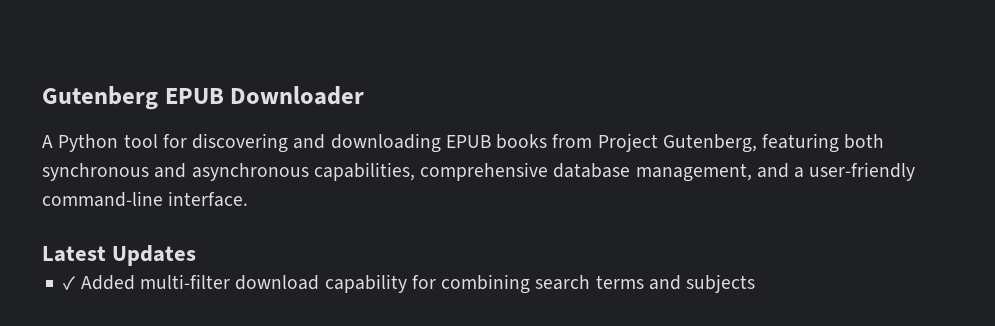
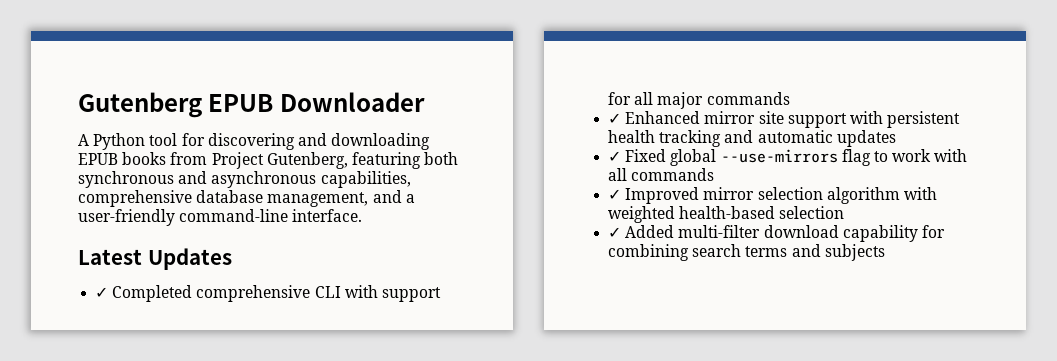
+ ✓ Completed comprehensive CLI with support for all major commands
+ ✓ Enhanced mirror site support with persistent health tracking and automatic updates
+ ✓ Fixed global --use-mirrors flag to work with all commands
+ ✓ Improved mirror selection algorithm with weighted health-based selection

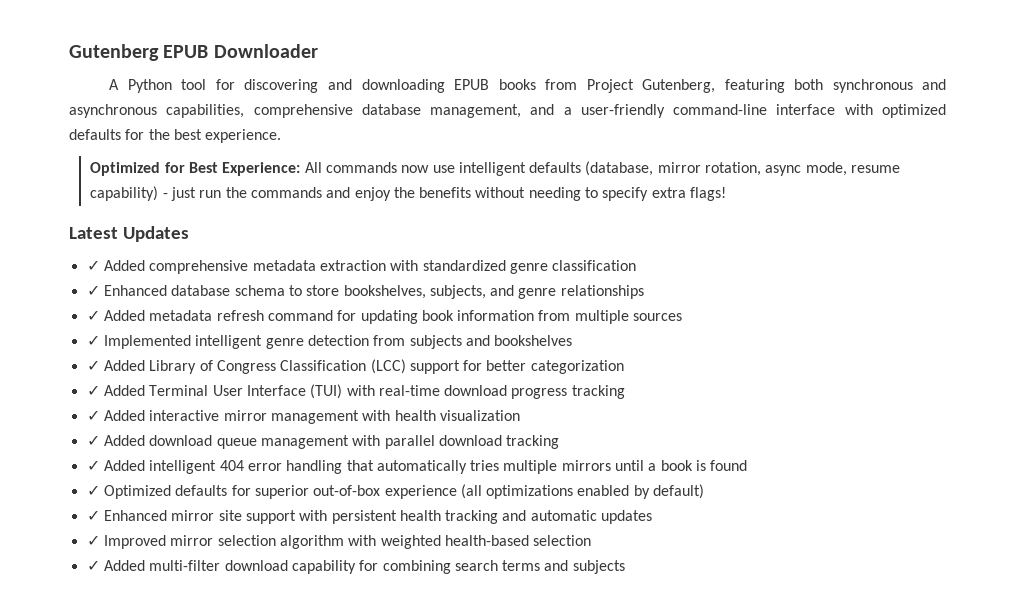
- A Python tool for discovering and downloading EPUB books from Project Gutenberg, featuring both synchronous and asynchronous capabilities, comprehensive database management, and a user-friendly command-line interface.
+ A Python tool for discovering and downloading EPUB books from Project Gutenberg, featuring both synchronous and asynchronous capabilities, comprehensive database management, and a user-friendly command-line interface with optimized defaults for the best experience.
+ Optimized for Best Experience: All commands now use intelligent defaults (database, mirror rotation, async mode, resume capability) - just run the commands and enjoy the benefits without needing to specify extra flags!
  Latest Updates
- ✓ Completed comprehensive CLI with support for all major commands
+ ✓ Added comprehensive metadata extraction with standardized genre classification
+ ✓ Enhanced database schema to store bookshelves, subjects, and genre relationships
+ ✓ Added metadata refresh command for updating book information from multiple sources
+ ✓ Implemented intelligent genre detection from subjects and bookshelves
+ ✓ Added Library of Congress Classification (LCC) support for better categorization
+ ✓ Added Terminal User Interface (TUI) with real-time download progress tracking
+ ✓ Added interactive mirror management with health visualization
+ ✓ Added download queue management with parallel download tracking
+ ✓ Added intelligent 404 error handling that automatically tries multiple mirrors until a book is found
+ ✓ Optimized defaults for superior out-of-box experience (all optimizations enabled by default)
- ✓ Fixed global --use-mirrors flag to work with all commands

